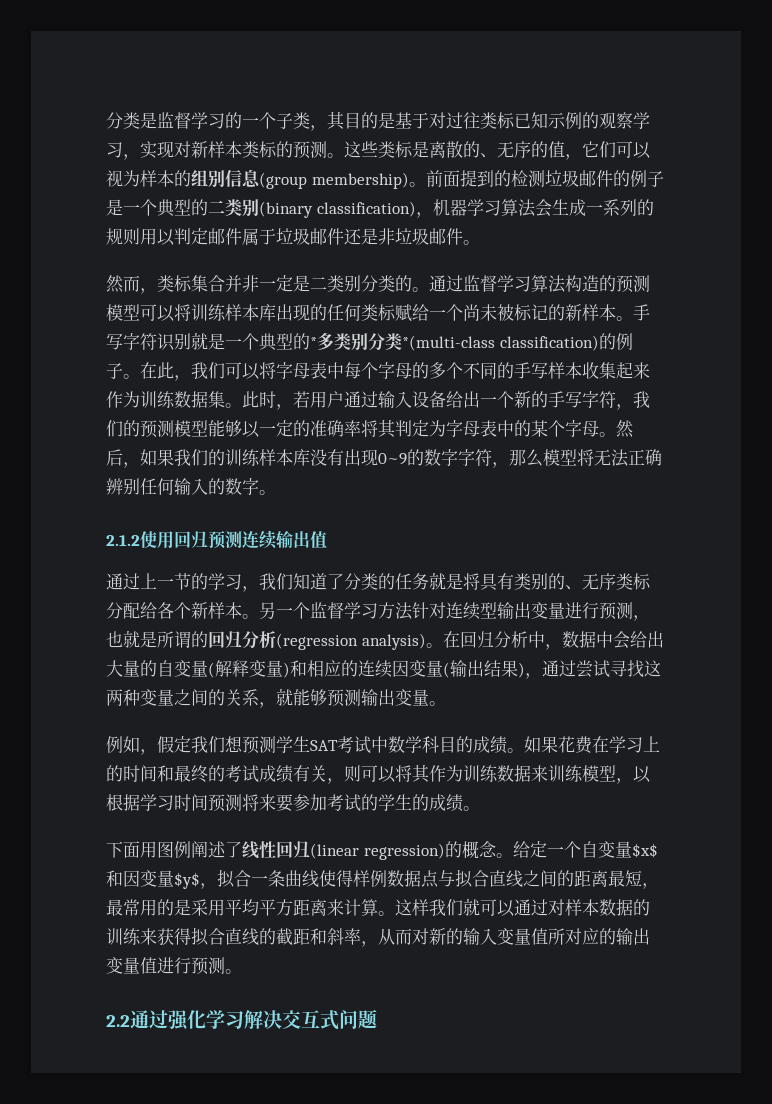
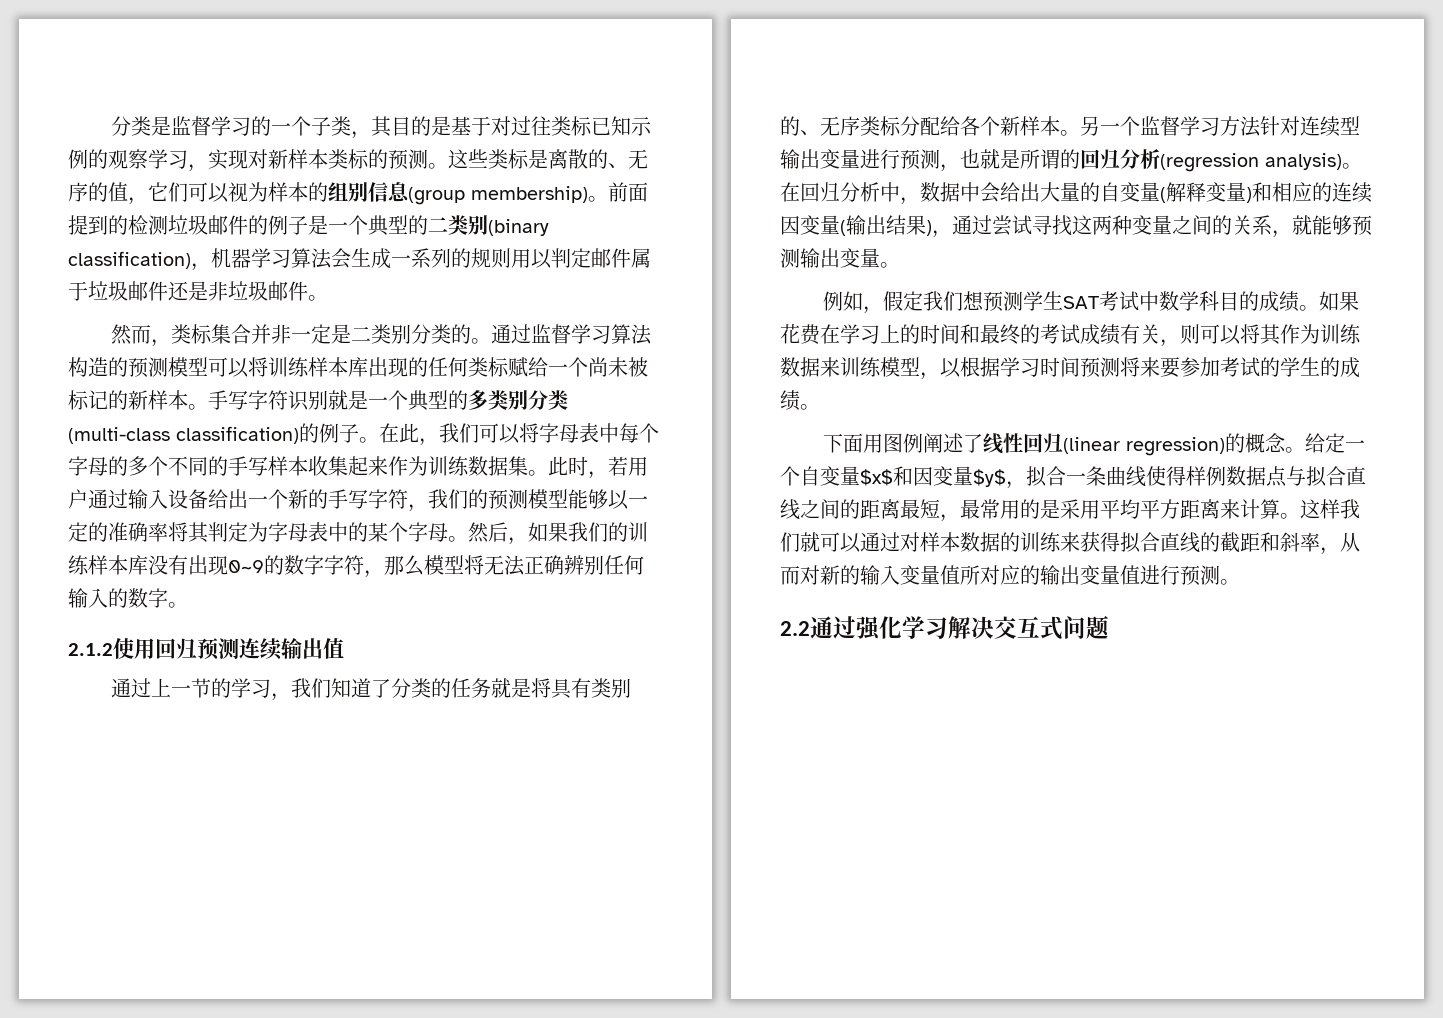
- 手写字符识别就是一个典型的*多类别分类*(multi-class classification)的例子。
+ 手写字符识别就是一个典型的多类别分类(multi-class classification)的例子。

